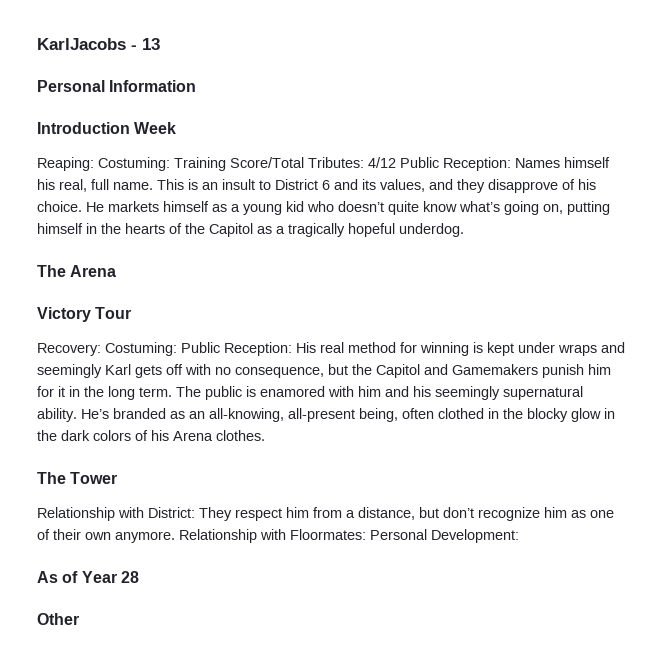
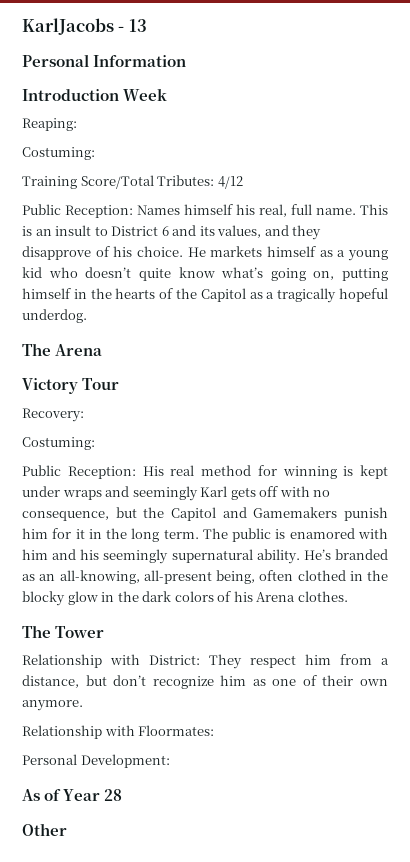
- Reaping: Costuming: Training Score/Total Tributes: 4/12 Public Reception: Names himself his real, full name.
+ Reaping:
+ Costuming:
+ Training Score/Total Tributes: 4/12
+ Public Reception: Names himself his real, full name.
- Recovery: Costuming: Public Reception: His real method for winning is kept under wraps and seemingly Karl gets off with no consequence, but the Capitol and Gamemakers punish him for it in the long term.
+ Recovery:
+ Costuming:
+ Public Reception: His real method for winning is kept under wraps and seemingly Karl gets off with no consequence, but the Capitol and Gamemakers punish him for it in the long term.
- Relationship with District: They respect him from a distance, but don’t recognize him as one of their own anymore. Relationship with Floormates: Personal Development:
+ Relationship with District: They respect him from a distance, but don’t recognize him as one of their own anymore.
+ Relationship with Floormates:
+ Personal Development:

